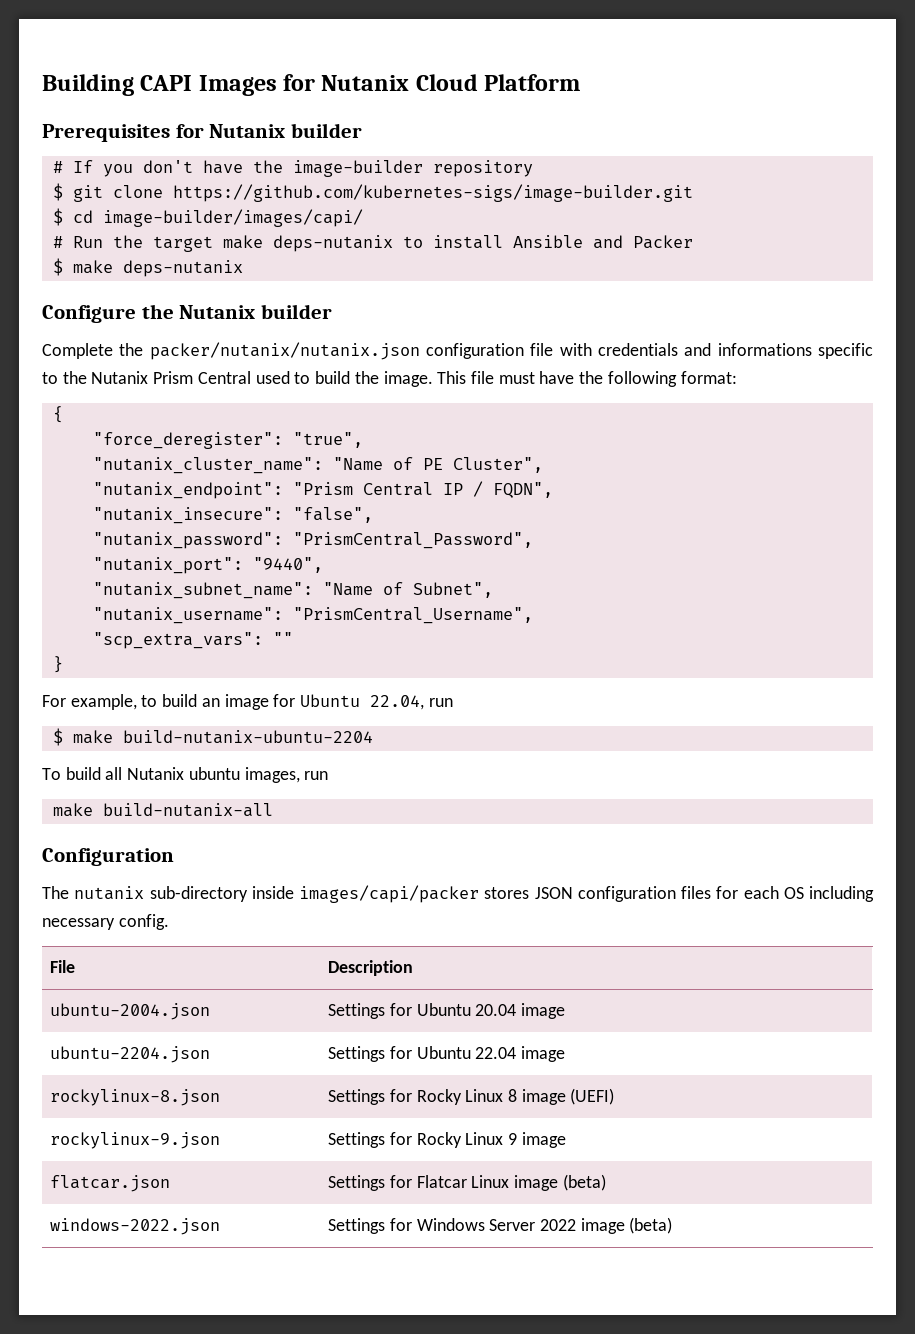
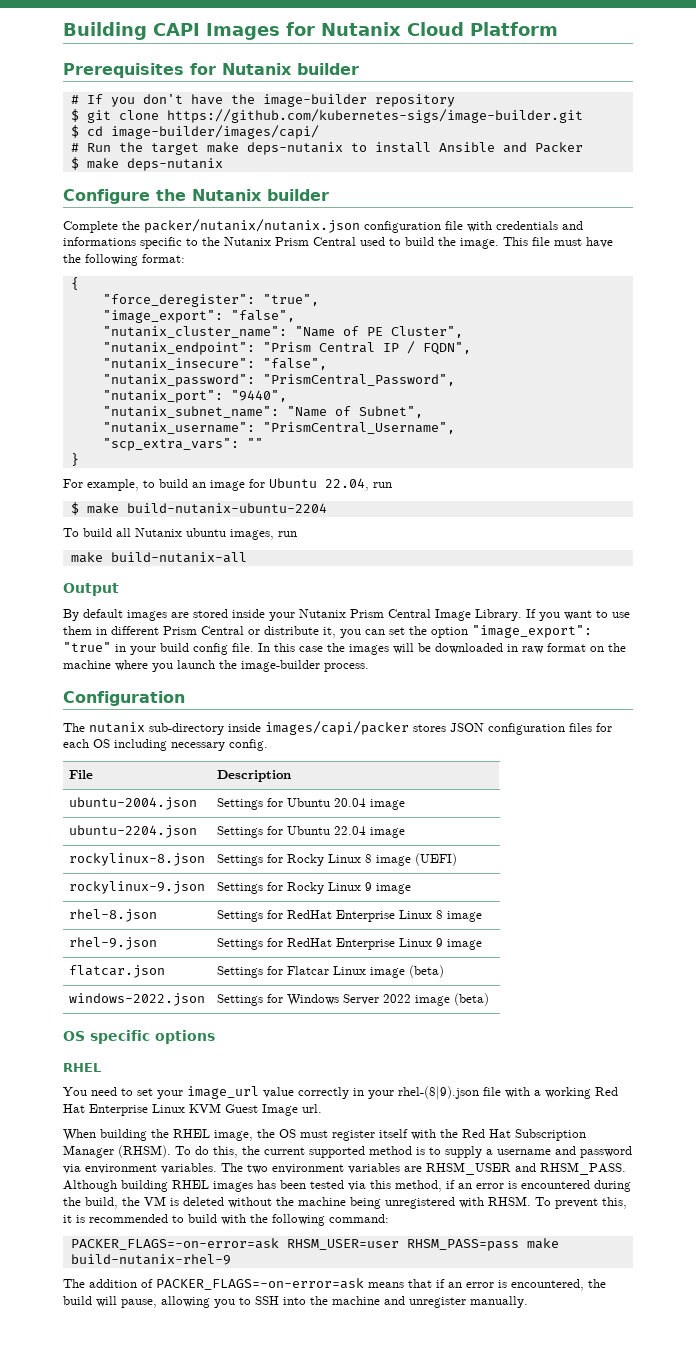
+ "image_export": "false",
+ Output
+ By default images are stored inside your Nutanix Prism Central Image Library. If you want to use them in different Prism Central or distribute it, you can set the option "image_export": "true" in your build config file. In this case the images will be downloaded in raw format on the machine where you launch the image-builder process.
+ rhel-8.json | Settings for RedHat Enterprise Linux 8 image
+ rhel-9.json | Settings for RedHat Enterprise Linux 9 image
+ OS specific options
+ RHEL
+ You need to set your image_url value correctly in your rhel-(8|9).json file with a working Red Hat Enterprise Linux KVM Guest Image url.
+ When building the RHEL image, the OS must register itself with the Red Hat Subscription Manager (RHSM). To do this, the current supported method is to supply a username and password via environment variables. The two environment variables are RHSM_USER and RHSM_PASS. Although building RHEL images has been tested via this method, if an error is encountered during the build, the VM is deleted without the machine being unregistered with RHSM. To prevent this, it is recommended to build with the following command:
+ PACKER_FLAGS=-on-error=ask RHSM_USER=user RHSM_PASS=pass make build-nutanix-rhel-9
+ The addition of PACKER_FLAGS=-on-error=ask means that if an error is encountered, the build will pause, allowing you to SSH into the machine and unregister manually.

